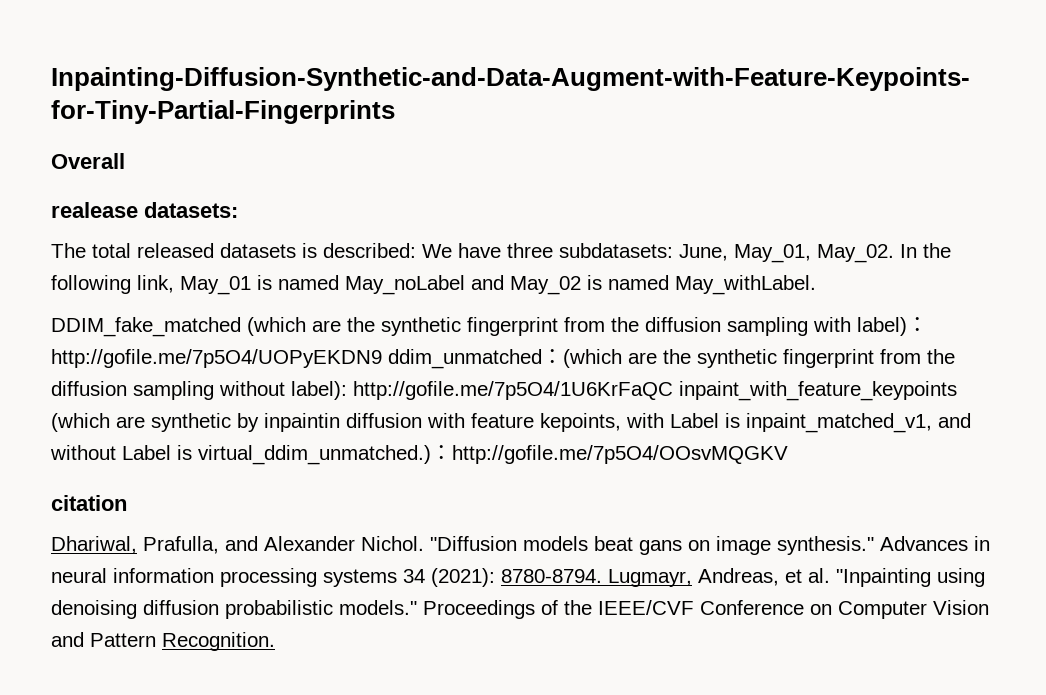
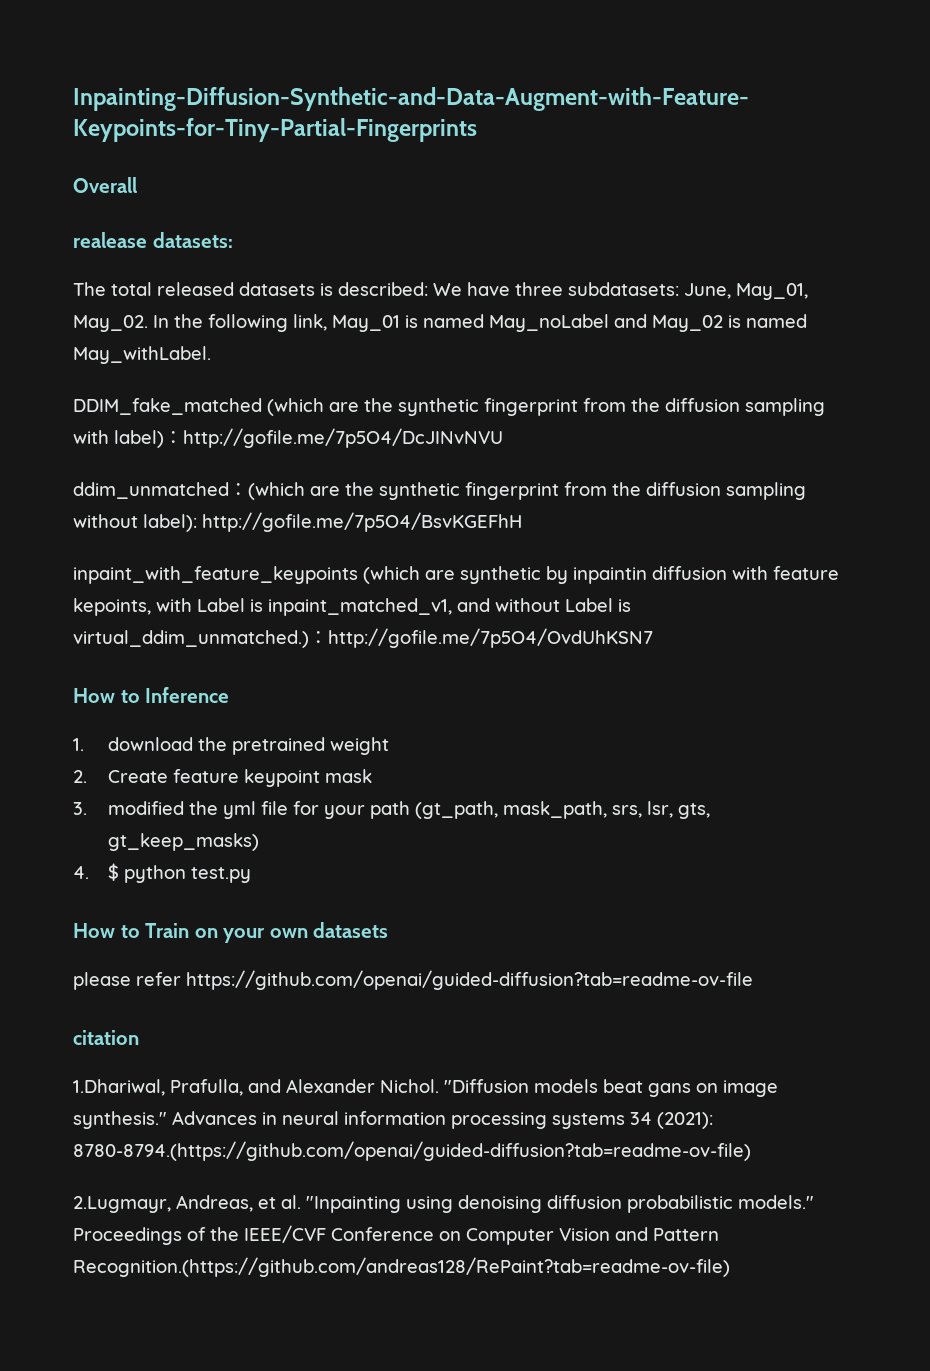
- DDIM_fake_matched (which are the synthetic fingerprint from the diffusion sampling with label)：http://gofile.me/7p5O4/UOPyEKDN9 ddim_unmatched：(which are the synthetic fingerprint from the diffusion sampling without label): http://gofile.me/7p5O4/1U6KrFaQC inpaint_with_feature_keypoints (which are synthetic by inpaintin diffusion with feature kepoints, with Label is inpaint_matched_v1, and without Label is virtual_ddim_unmatched.)
+ DDIM_fake_matched (which are the synthetic fingerprint from the diffusion sampling with label)：http://gofile.me/7p5O4/DcJINvNVU
+ ddim_unmatched：(which are the synthetic fingerprint from the diffusion sampling without label): http://gofile.me/7p5O4/BsvKGEFhH
+ inpaint_with_feature_keypoints (which are synthetic by inpaintin diffusion with feature kepoints, with Label is inpaint_matched_v1, and without Label is virtual_ddim_unmatched.)
- ：http://gofile.me/7p5O4/OOsvMQGKV
+ ：http://gofile.me/7p5O4/OvdUhKSN7
+ How to Inference
+ 1. download the pretrained weight
+ 2. Create feature keypoint mask
+ 3. modified the yml file for your path (gt_path, mask_path, srs, lsr, gts, gt_keep_masks)
+ 4. $ python test.py
+ How to Train on your own datasets
+ please refer https://github.com/openai/guided-diffusion?tab=readme-ov-file
- Dhariwal, Prafulla, and Alexander Nichol.
+ 1.Dhariwal, Prafulla, and Alexander Nichol.
- Advances in neural information processing systems 34 (2021): 8780-8794. Lugmayr, Andreas, et al. "Inpainting using denoising diffusion probabilistic models."
+ Advances in neural information processing systems 34 (2021): 8780-8794.(https://github.com/openai/guided-diffusion?tab=readme-ov-file)
+ 2.Lugmayr, Andreas, et al. "Inpainting using denoising diffusion probabilistic models."
- Proceedings of the IEEE/CVF Conference on Computer Vision and Pattern Recognition.
+ Proceedings of the IEEE/CVF Conference on Computer Vision and Pattern Recognition.(https://github.com/andreas128/RePaint?tab=readme-ov-file)

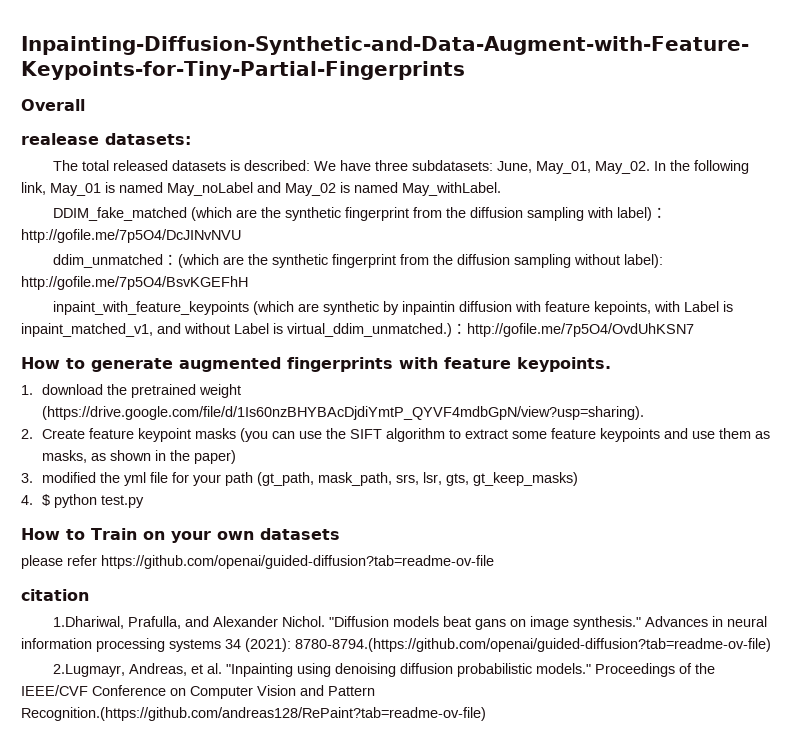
- How to Inference
+ How to generate augmented fingerprints with feature keypoints.
- 1. download the pretrained weight
+ 1. download the pretrained weight (https://drive.google.com/file/d/1Is60nzBHYBAcDjdiYmtP_QYVF4mdbGpN/view?usp=sharing).
- 2. Create feature keypoint mask
+ 2. Create feature keypoint masks (you can use the SIFT algorithm to extract some feature keypoints and use them as masks, as shown in the paper)

